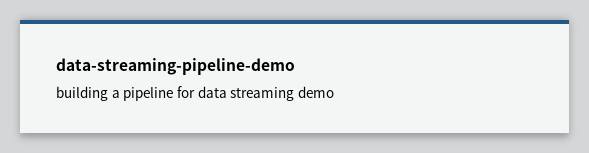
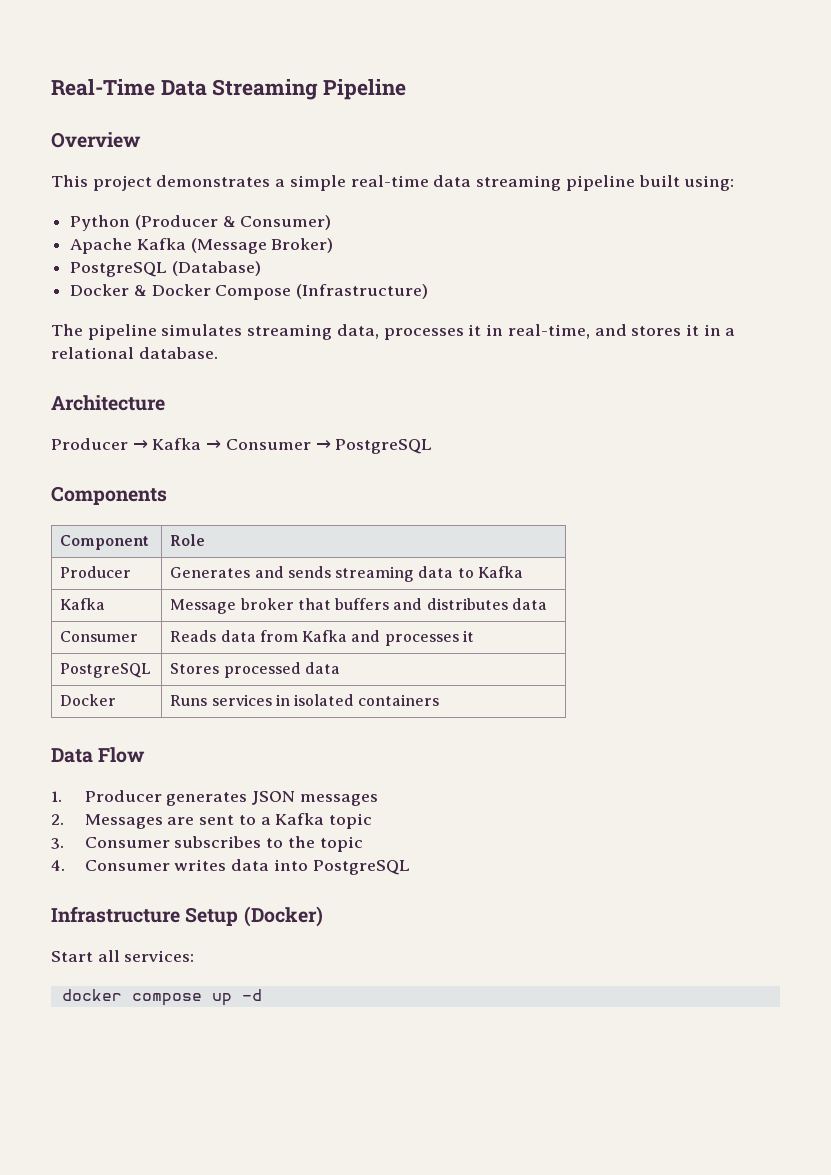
- data-streaming-pipeline-demo
- building a pipeline for data streaming demo
+ Real-Time Data Streaming Pipeline
+ Overview
+ This project demonstrates a simple real-time data streaming pipeline built using:
+ Python (Producer & Consumer)
+ Apache Kafka (Message Broker)
+ PostgreSQL (Database)
+ Docker & Docker Compose (Infrastructure)
+ The pipeline simulates streaming data, processes it in real-time, and stores it in a relational database.
+ Architecture
+ Producer → Kafka → Consumer → PostgreSQL
+ Components
+ Component | Role
+ Producer | Generates and sends streaming data to Kafka
+ Kafka | Message broker that buffers and distributes data
+ Consumer | Reads data from Kafka and processes it
+ PostgreSQL | Stores processed data
+ Docker | Runs services in isolated containers
+ Data Flow
+ 1. Producer generates JSON messages
+ 2. Messages are sent to a Kafka topic
+ 3. Consumer subscribes to the topic
+ 4. Consumer writes data into PostgreSQL
+ Infrastructure Setup (Docker)
+ Start all services:
+ docker compose up -d

